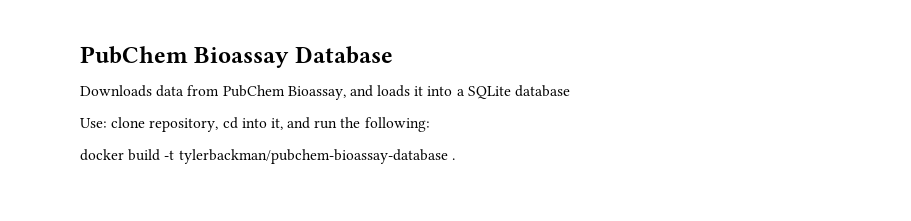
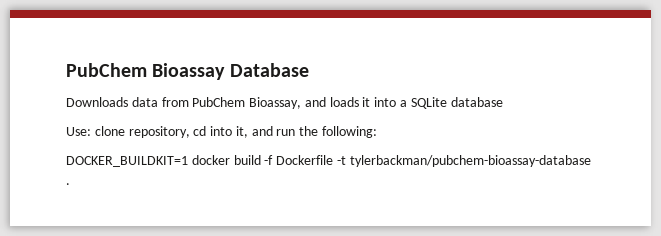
- docker build -t tylerbackman/pubchem-bioassay-database .
+ DOCKER_BUILDKIT=1 docker build -f Dockerfile -t tylerbackman/pubchem-bioassay-database .

